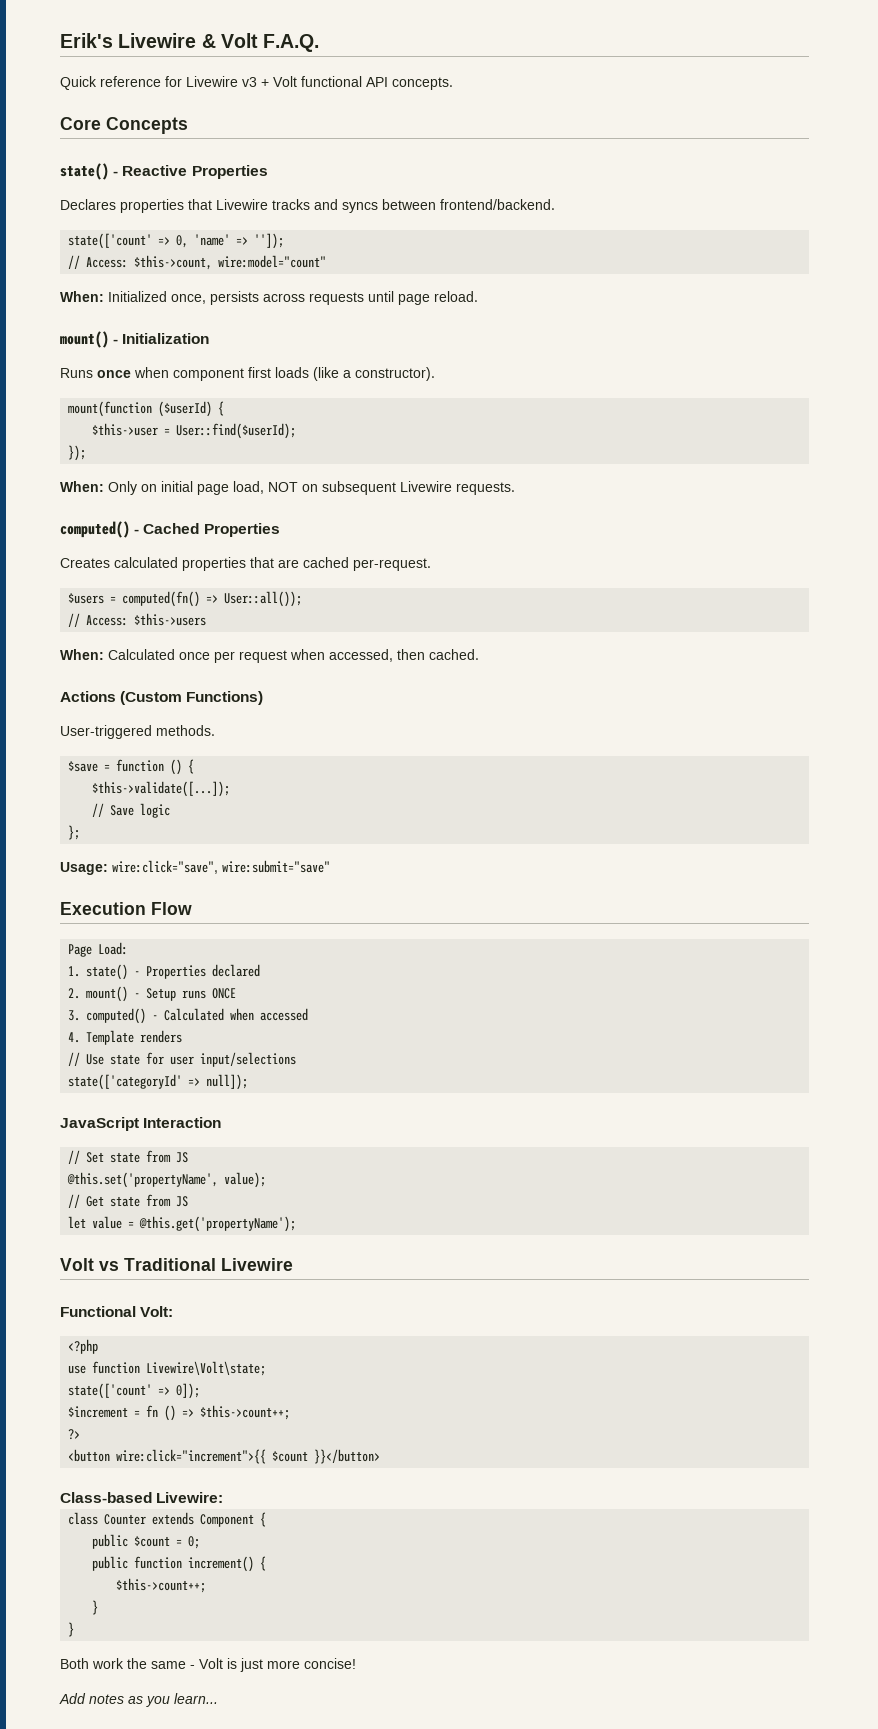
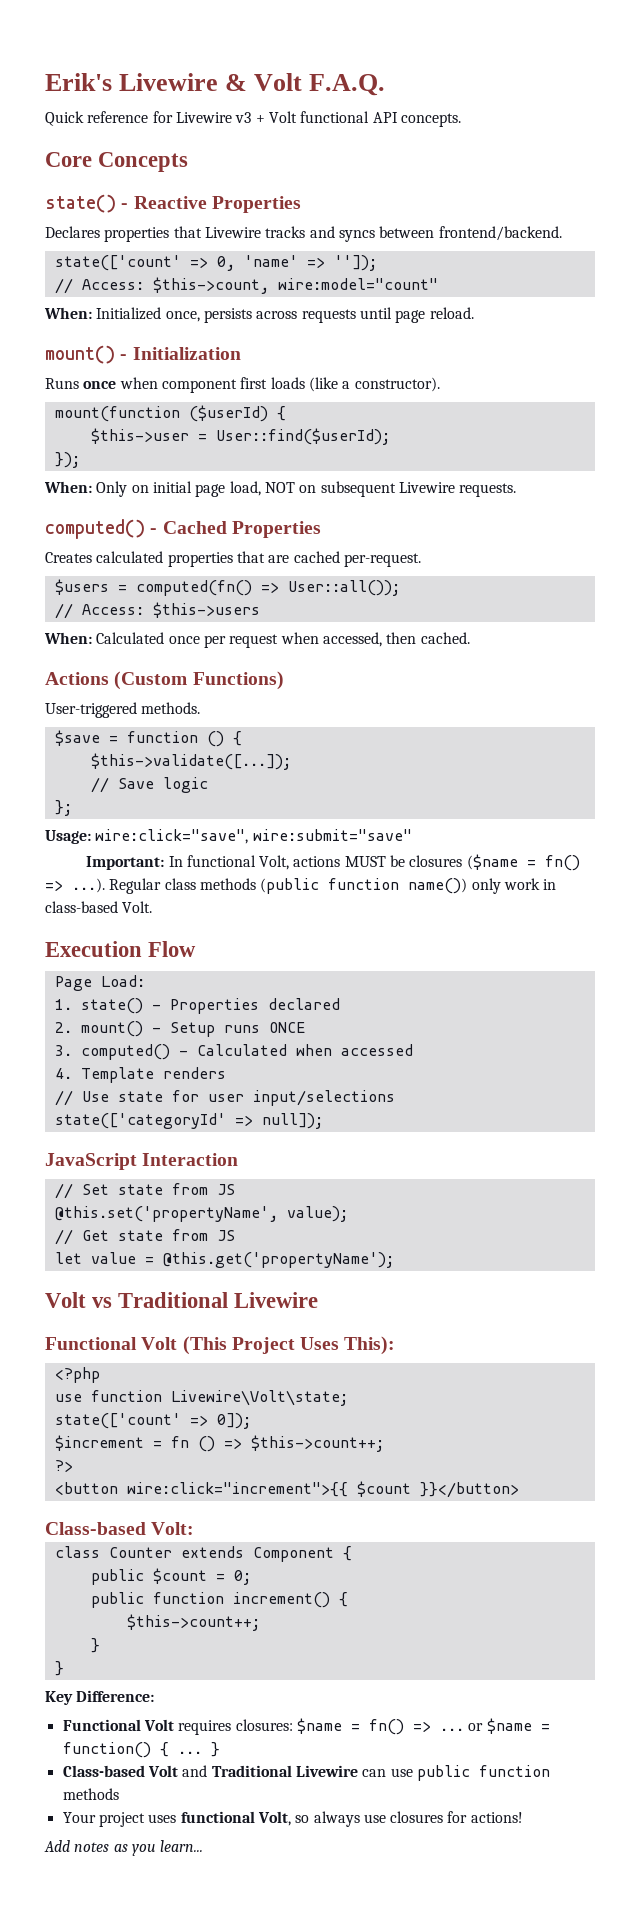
+ Important: In functional Volt, actions MUST be closures ($name = fn() => ...). Regular class methods (public function name()) only work in class-based Volt.
- Functional Volt:
+ Functional Volt (This Project Uses This):
- Class-based Livewire:
+ Class-based Volt:
- Both work the same - Volt is just more concise!
+ Key Difference:
+ Functional Volt requires closures: $name = fn() => ... or $name = function() { ... }
+ Class-based Volt and Traditional Livewire can use public function methods
+ Your project uses functional Volt, so always use closures for actions!

